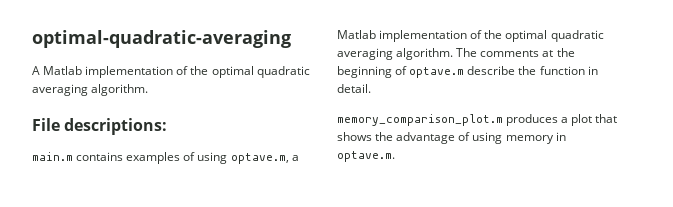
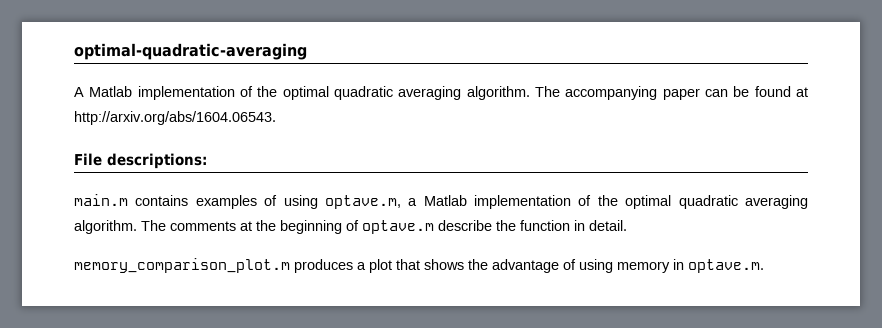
+ The accompanying paper can be found at http://arxiv.org/abs/1604.06543.

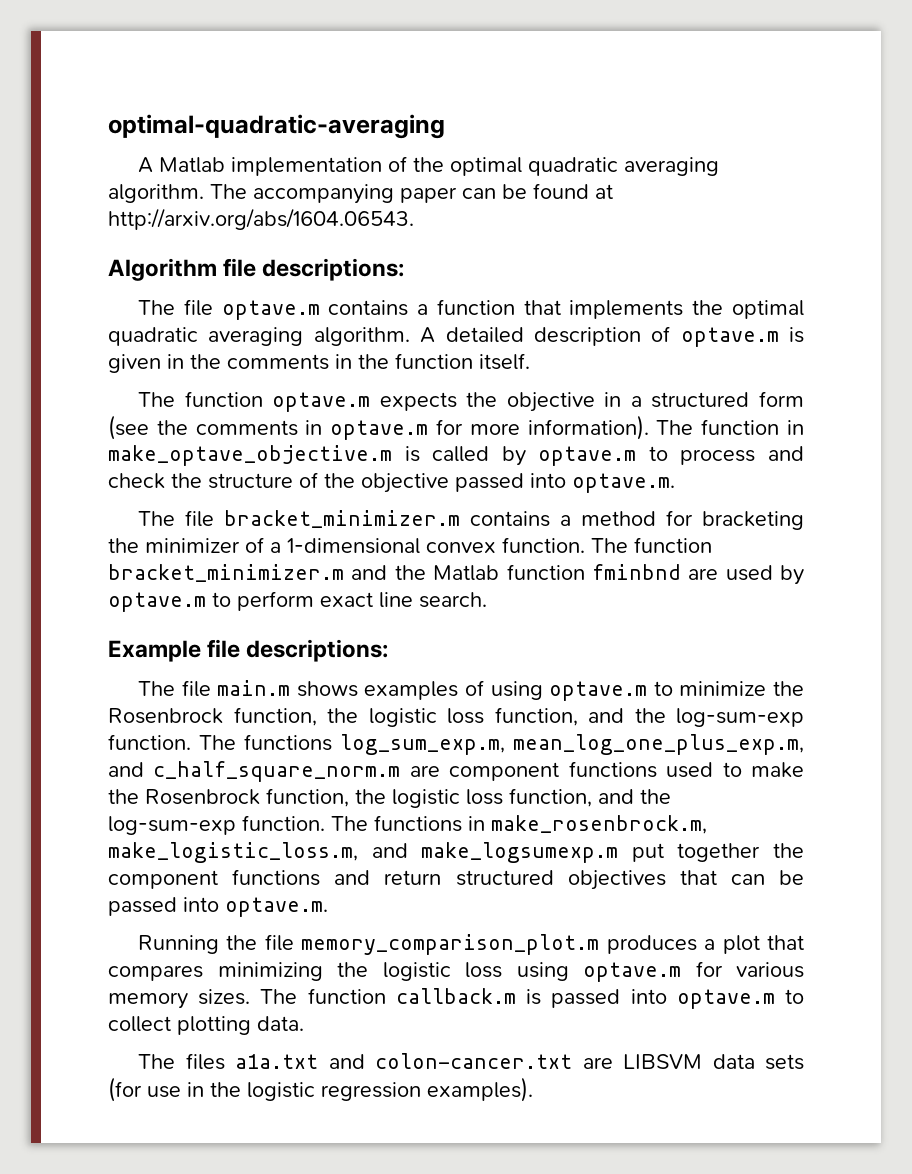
- File descriptions:
- main.m contains examples of using optave.m, a Matlab implementation of the optimal quadratic averaging algorithm. The comments at the beginning of optave.m describe the function in detail.
- memory_comparison_plot.m produces a plot that shows the advantage of using memory in optave.m.
+ Algorithm file descriptions:
+ The file optave.m contains a function that implements the optimal quadratic averaging algorithm. A detailed description of optave.m is given in the comments in the function itself.
+ The function optave.m expects the objective in a structured form (see the comments in optave.m for more information). The function in make_optave_objective.m is called by optave.m to process and check the structure of the objective passed into optave.m.
+ The file bracket_minimizer.m contains a method for bracketing the minimizer of a 1-dimensional convex function. The function bracket_minimizer.m and the Matlab function fminbnd are used by optave.m to perform exact line search.
+ Example file descriptions:
+ The file main.m shows examples of using optave.m to minimize the Rosenbrock function, the logistic loss function, and the log-sum-exp function. The functions log_sum_exp.m, mean_log_one_plus_exp.m, and c_half_square_norm.m are component functions used to make the Rosenbrock function, the logistic loss function, and the log-sum-exp function. The functions in make_rosenbrock.m, make_logistic_loss.m, and make_logsumexp.m put together the component functions and return structured objectives that can be passed into optave.m.
+ Running the file memory_comparison_plot.m produces a plot that compares minimizing the logistic loss using optave.m for various memory sizes. The function callback.m is passed into optave.m to collect plotting data.
+ The files a1a.txt and colon-cancer.txt are LIBSVM data sets (for use in the logistic regression examples).

